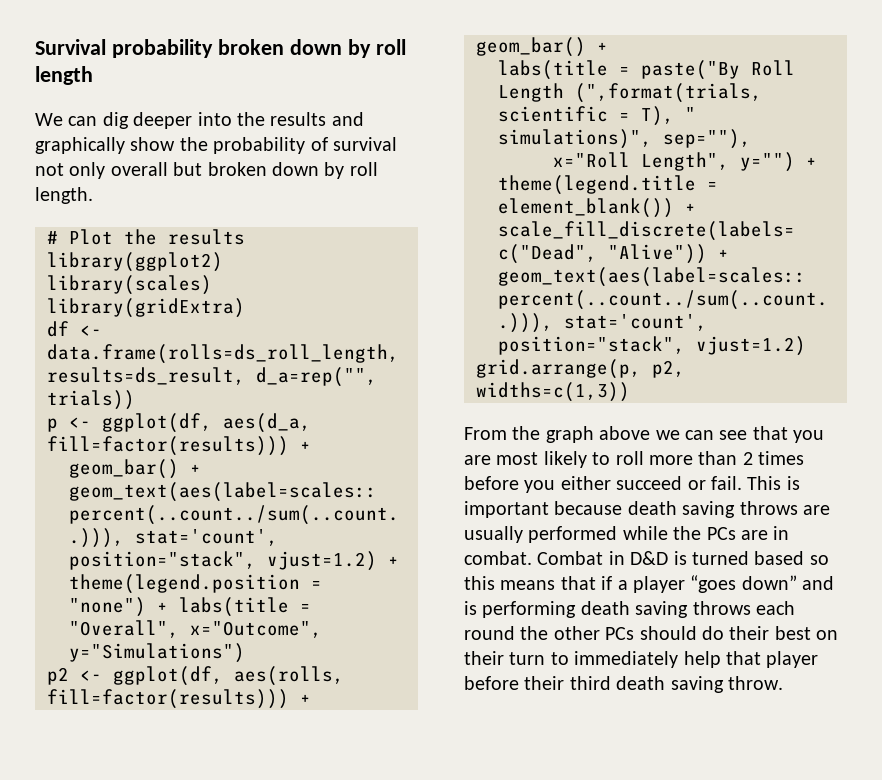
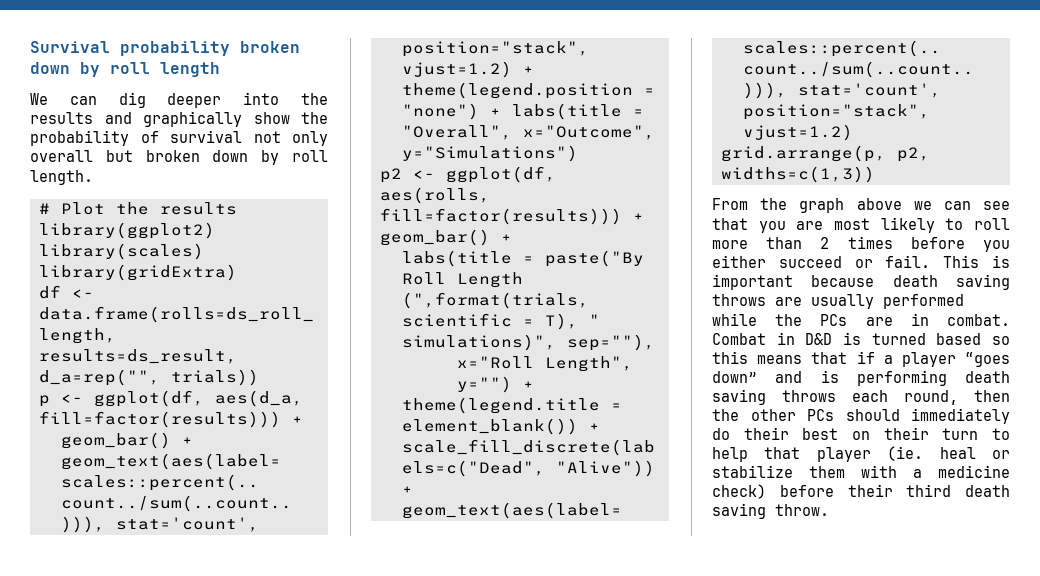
- Combat in D&D is turned based so this means that if a player “goes down” and is performing death saving throws each round the other PCs should do their best on their turn to immediately help that player before their third death saving throw.
+ Combat in D&D is turned based so this means that if a player “goes down” and is performing death saving throws each round, then the other PCs should immediately do their best on their turn to help that player (ie. heal or stabilize them with a medicine check) before their third death saving throw.

